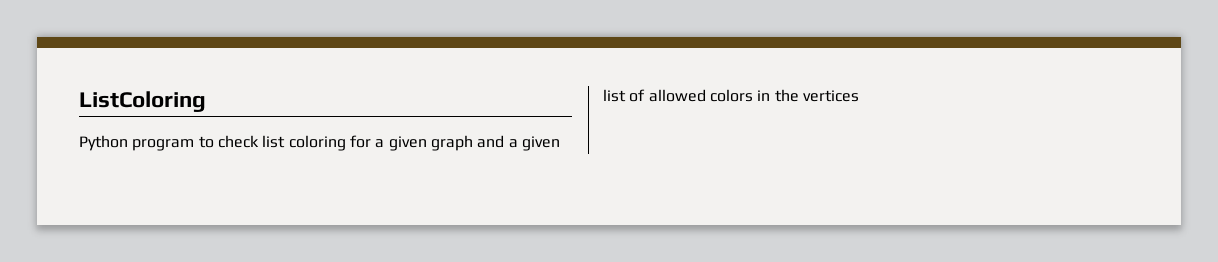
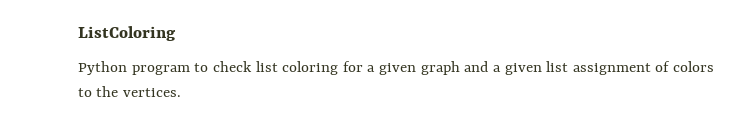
- Python program to check list coloring for a given graph and a given list of allowed colors in the vertices
+ Python program to check list coloring for a given graph and a given list assignment of colors to the vertices.

